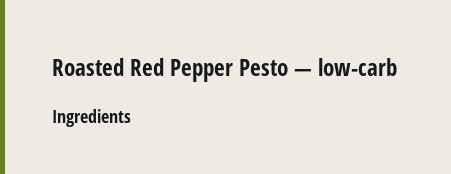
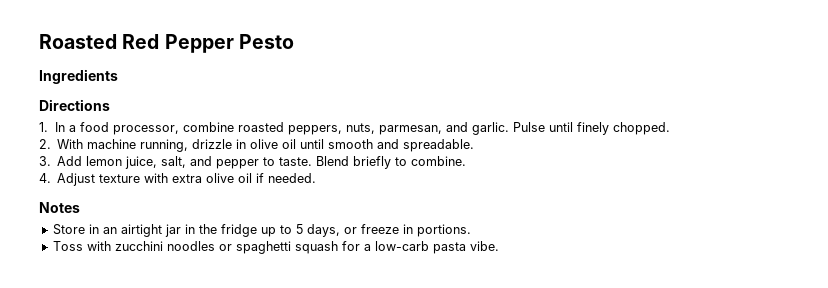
- Roasted Red Pepper Pesto — low-carb
+ Roasted Red Pepper Pesto
+ Directions
+ 1. In a food processor, combine roasted peppers, nuts, parmesan, and garlic. Pulse until finely chopped.
+ 2. With machine running, drizzle in olive oil until smooth and spreadable.
+ 3. Add lemon juice, salt, and pepper to taste. Blend briefly to combine.
+ 4. Adjust texture with extra olive oil if needed.
+ Notes
+ Store in an airtight jar in the fridge up to 5 days, or freeze in portions.
+ Toss with zucchini noodles or spaghetti squash for a low-carb pasta vibe.

